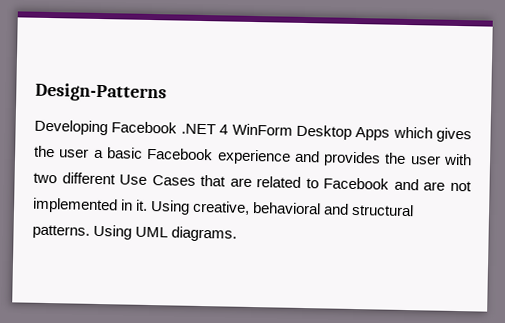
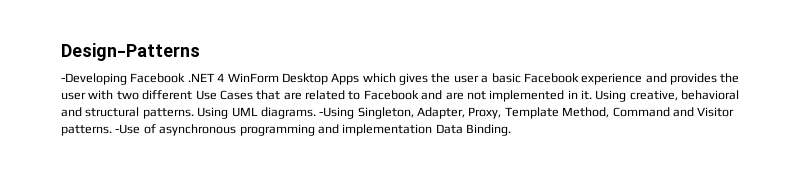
- Developing Facebook .NET 4 WinForm Desktop Apps which gives the user a basic Facebook experience and provides the user with two different Use Cases that are related to Facebook and are not implemented in it.
+ -Developing Facebook .NET 4 WinForm Desktop Apps which gives the user a basic Facebook experience and provides the user with two different Use Cases that are related to Facebook and are not implemented in it.
+ -Using Singleton, Adapter, Proxy, Template Method, Command and Visitor patterns. -Use of asynchronous programming and implementation Data Binding.

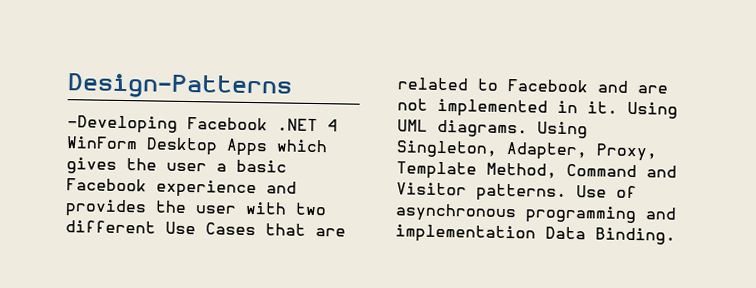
- Using creative, behavioral and structural patterns. Using UML diagrams.
+ Using UML diagrams.
- -Using Singleton, Adapter, Proxy, Template Method, Command and Visitor patterns.
+ Using Singleton, Adapter, Proxy, Template Method, Command and Visitor patterns.
- -Use of asynchronous programming and implementation Data Binding.
+ Use of asynchronous programming and implementation Data Binding.

